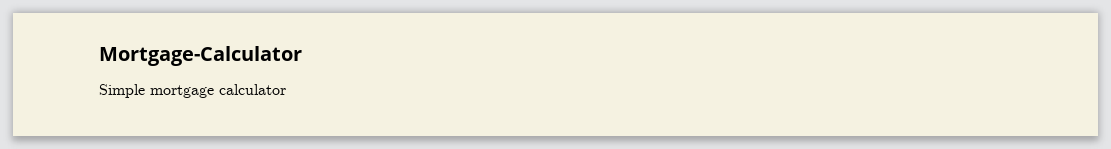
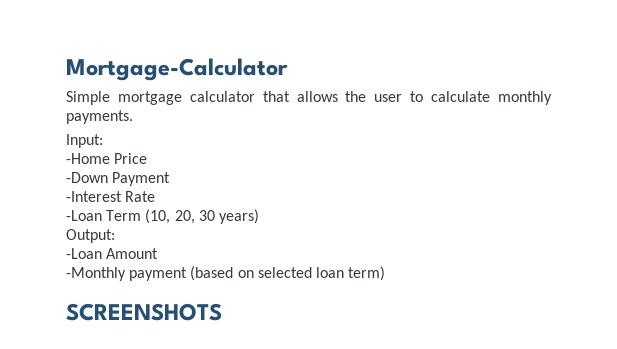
- Simple mortgage calculator
+ Simple mortgage calculator that allows the user to calculate monthly payments.
+ Input:
+ -Home Price
+ -Down Payment
+ -Interest Rate
+ -Loan Term (10, 20, 30 years)
+ Output:
+ -Loan Amount
+ -Monthly payment (based on selected loan term)
+ SCREENSHOTS

